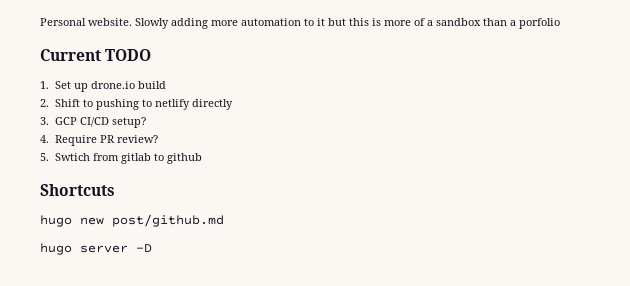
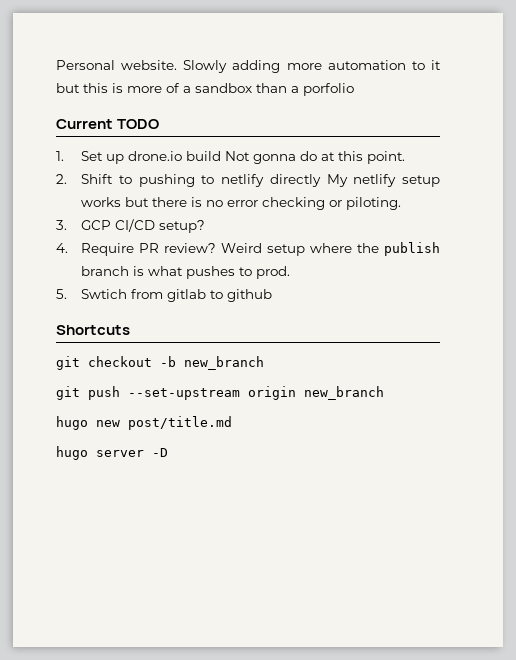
- 1. Set up drone.io build
+ 1. Set up drone.io build Not gonna do at this point.
- 2. Shift to pushing to netlify directly
+ 2. Shift to pushing to netlify directly My netlify setup works but there is no error checking or piloting.
+ Weird setup where the publish branch is what pushes to prod.
+ git checkout -b new_branch
+ git push --set-upstream origin new_branch
- hugo new post/github.md
+ hugo new post/title.md

